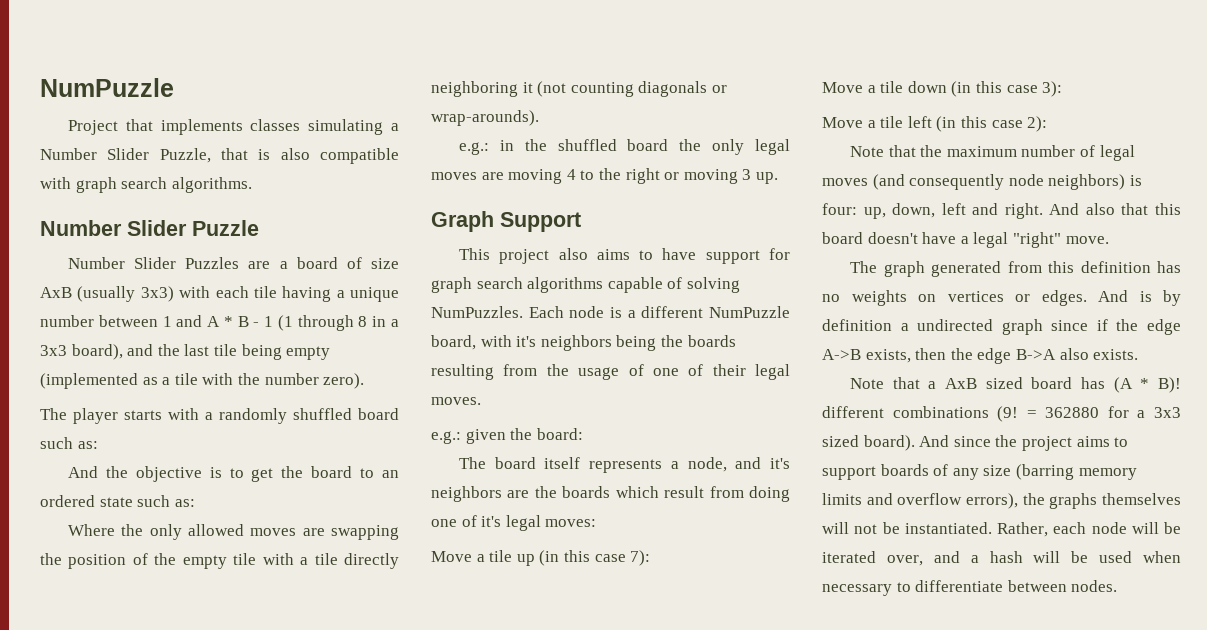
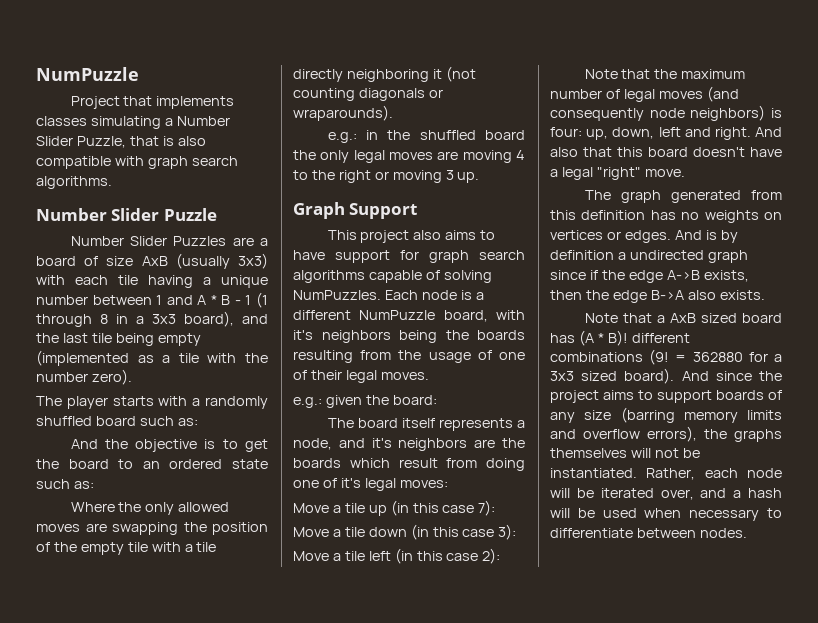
- Where the only allowed moves are swapping the position of the empty tile with a tile directly neighboring it (not counting diagonals or wrap-arounds).
+ Where the only allowed moves are swapping the position of the empty tile with a tile directly neighboring it (not counting diagonals or wraparounds).

